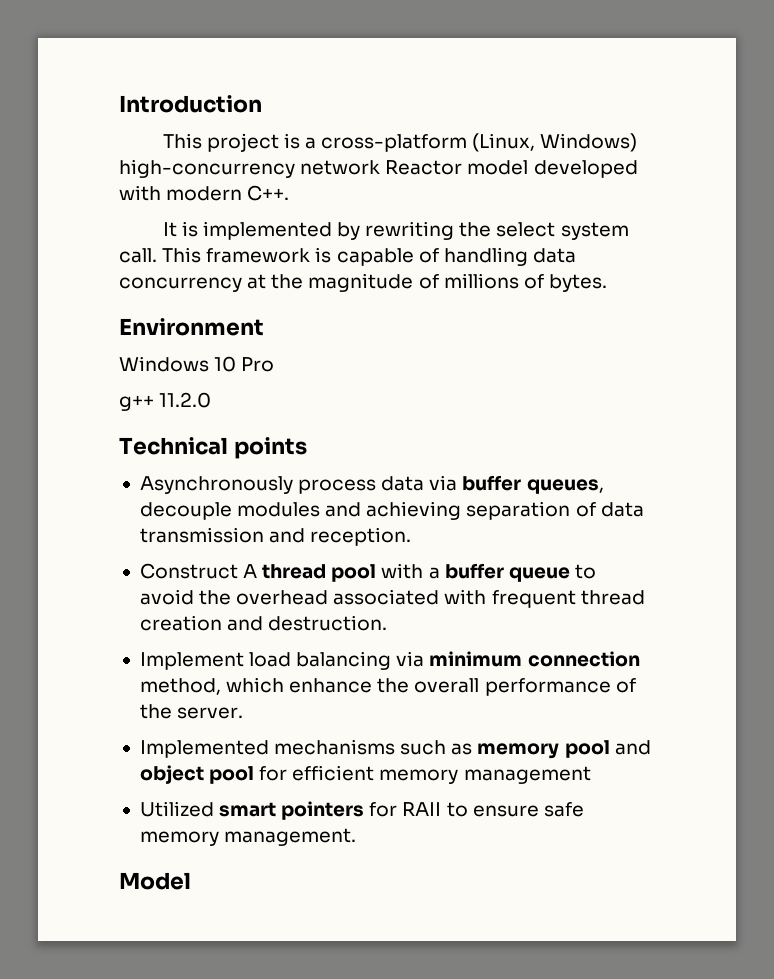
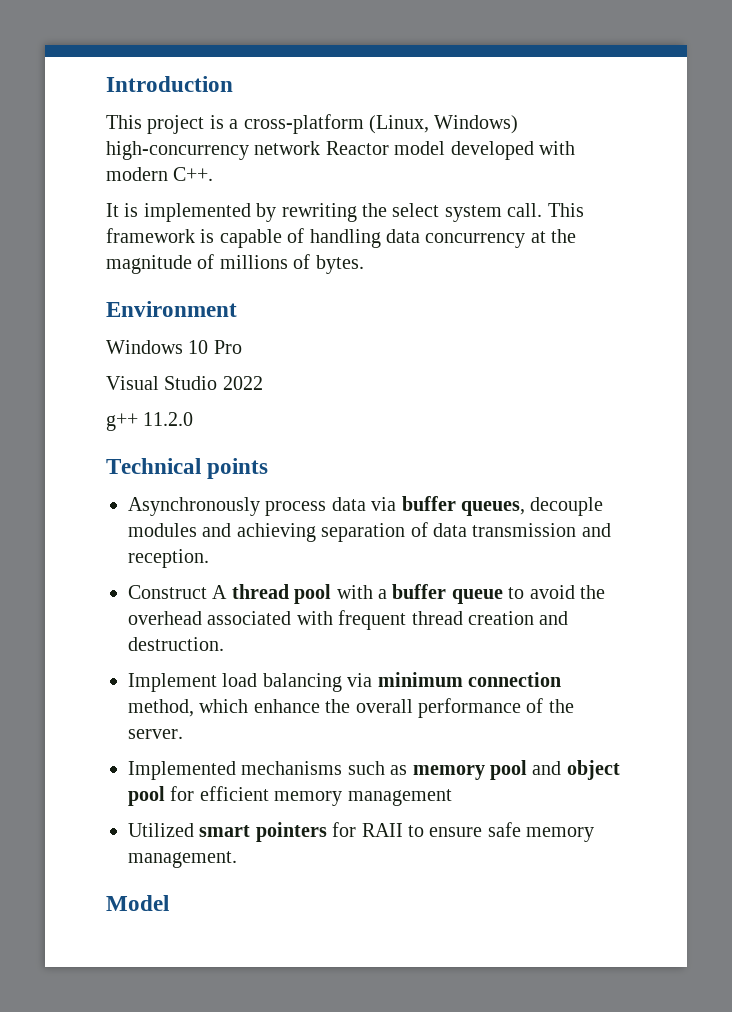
+ Visual Studio 2022

